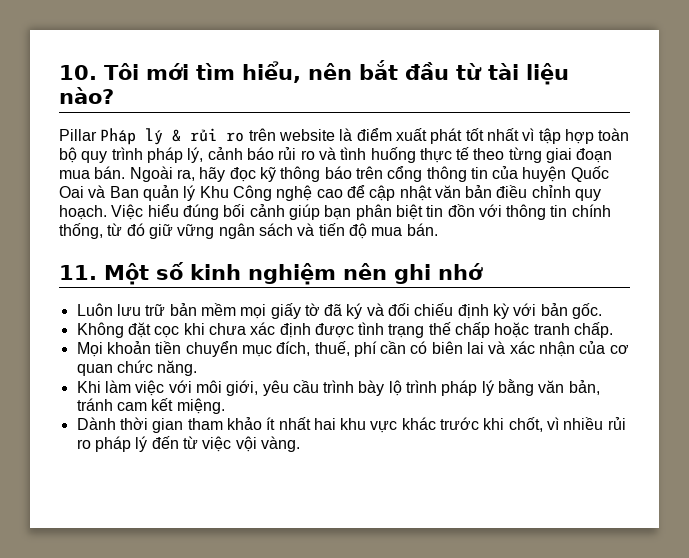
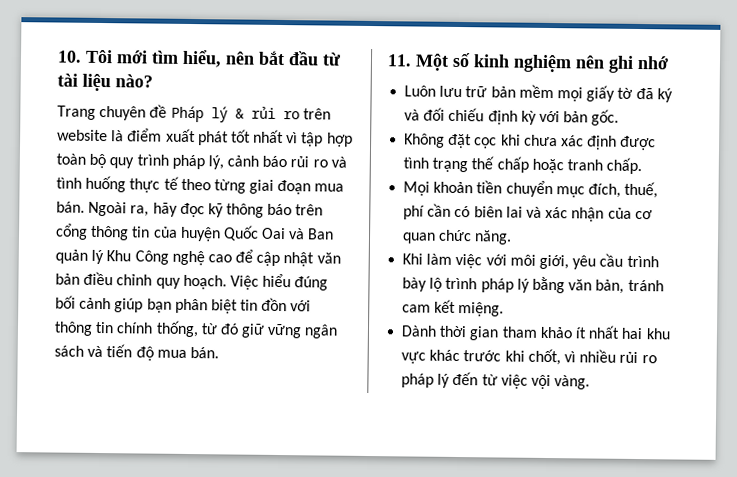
- Pillar Pháp lý & rủi ro trên website là điểm xuất phát tốt nhất vì tập hợp toàn bộ quy trình pháp lý, cảnh báo rủi ro và tình huống thực tế theo từng giai đoạn mua bán.
+ Trang chuyên đề Pháp lý & rủi ro trên website là điểm xuất phát tốt nhất vì tập hợp toàn bộ quy trình pháp lý, cảnh báo rủi ro và tình huống thực tế theo từng giai đoạn mua bán.

